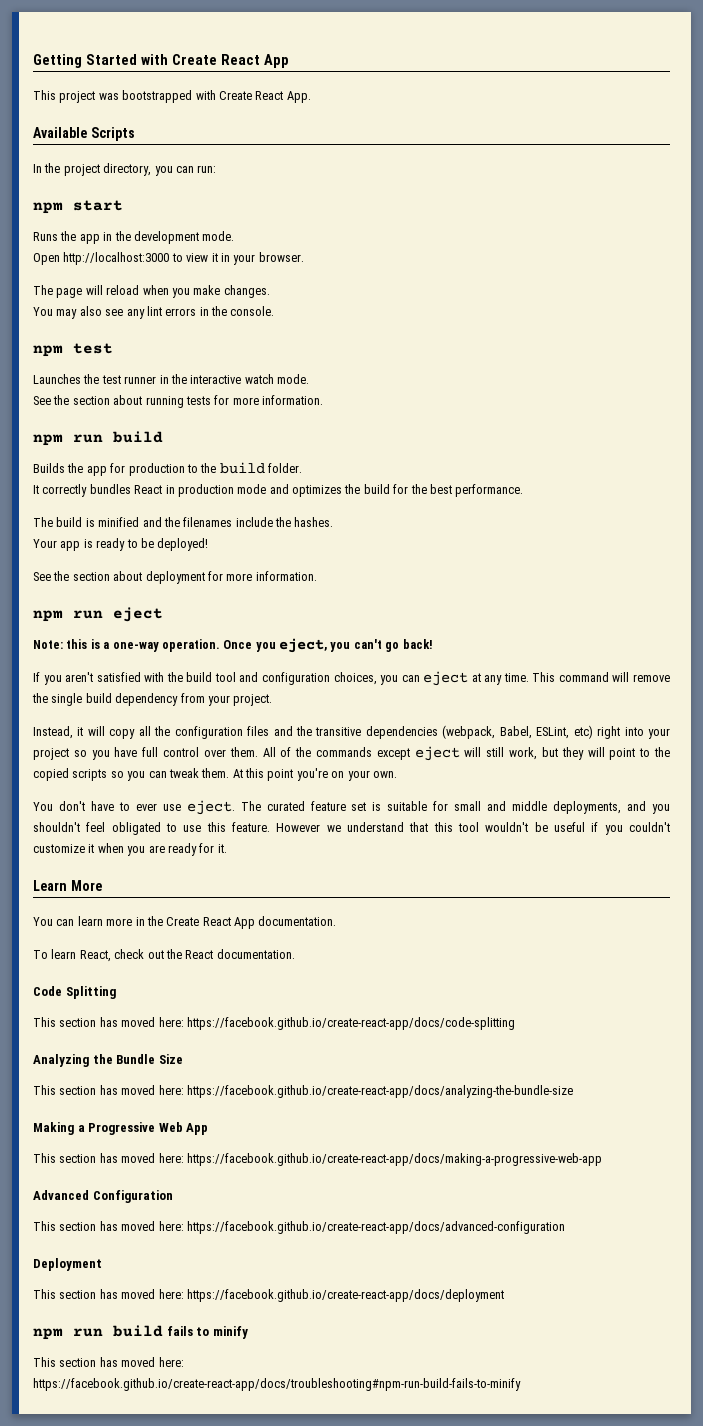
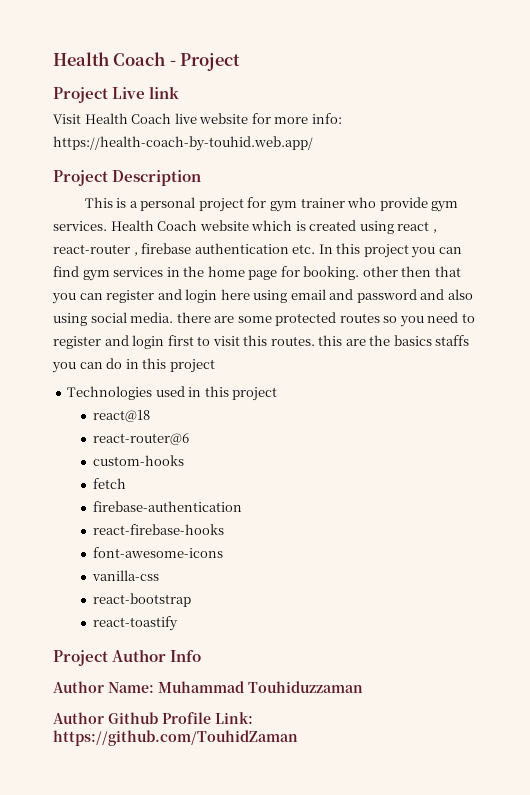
- Getting Started with Create React App
- This project was bootstrapped with Create React App.
- Available Scripts
- In the project directory, you can run:
- npm start
- Runs the app in the development mode.
- Open http://localhost:3000 to view it in your browser.
- The page will reload when you make changes.
- You may also see any lint errors in the console.
- npm test
- Launches the test runner in the interactive watch mode.
- See the section about running tests for more information.
- npm run build
- Builds the app for production to the build folder.
- It correctly bundles React in production mode and optimizes the build for the best performance.
- The build is minified and the filenames include the hashes.
- Your app is ready to be deployed!
- See the section about deployment for more information.
- npm run eject
- Note: this is a one-way operation. Once you eject, you can't go back!
- If you aren't satisfied with the build tool and configuration choices, you can eject at any time. This command will remove the single build dependency from your project.
- Instead, it will copy all the configuration files and the transitive dependencies (webpack, Babel, ESLint, etc) right into your project so you have full control over them. All of the commands except eject will still work, but they will point to the copied scripts so you can tweak them. At this point you're on your own.
- You don't have to ever use eject. The curated feature set is suitable for small and middle deployments, and you shouldn't feel obligated to use this feature. However we understand that this tool wouldn't be useful if you couldn't customize it when you are ready for it.
- Learn More
- You can learn more in the Create React App documentation.
- To learn React, check out the React documentation.
- Code Splitting
- This section has moved here: https://facebook.github.io/create-react-app/docs/code-splitting
- Analyzing the Bundle Size
- This section has moved here: https://facebook.github.io/create-react-app/docs/analyzing-the-bundle-size
- Making a Progressive Web App
- This section has moved here: https://facebook.github.io/create-react-app/docs/making-a-progressive-web-app
- Advanced Configuration
- This section has moved here: https://facebook.github.io/create-react-app/docs/advanced-configuration
- Deployment
- This section has moved here: https://facebook.github.io/create-react-app/docs/deployment
- npm run build fails to minify
- This section has moved here: https://facebook.github.io/create-react-app/docs/troubleshooting#npm-run-build-fails-to-minify
+ Health Coach - Project
+ Project Live link
+ Visit Health Coach live website for more info: https://health-coach-by-touhid.web.app/
+ Project Description
+ This is a personal project for gym trainer who provide gym services. Health Coach website which is created using react , react-router , firebase authentication etc. In this project you can find gym services in the home page for booking. other then that you can register and login here using email and password and also using social media. there are some protected routes so you need to register and login first to visit this routes. this are the basics staffs you can do in this project
+ Technologies used in this project
+ react@18
+ react-router@6
+ custom-hooks
+ fetch
+ firebase-authentication
+ react-firebase-hooks
+ font-awesome-icons
+ vanilla-css
+ react-bootstrap
+ react-toastify
+ Project Author Info
+ Author Name: Muhammad Touhiduzzaman
+ Author Github Profile Link: https://github.com/TouhidZaman

